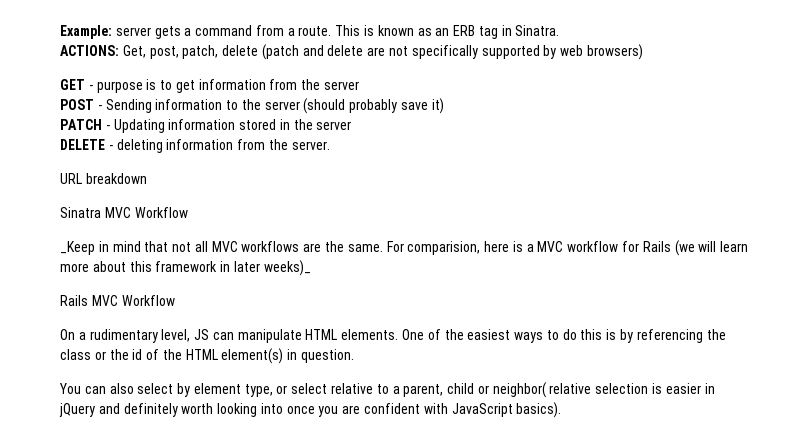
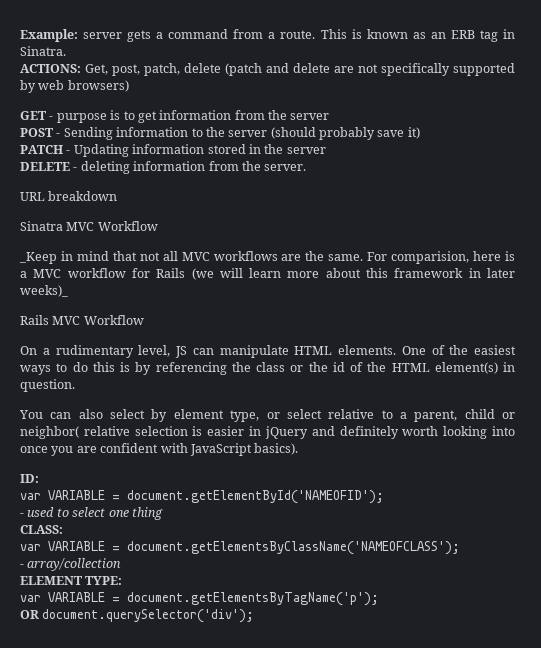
+ ID:
+ var VARIABLE = document.getElementById('NAMEOFID');
+ - used to select one thing
+ CLASS:
+ var VARIABLE = document.getElementsByClassName('NAMEOFCLASS');
+ - array/collection
+ ELEMENT TYPE:
+ var VARIABLE = document.getElementsByTagName('p');
+ OR document.querySelector('div');

